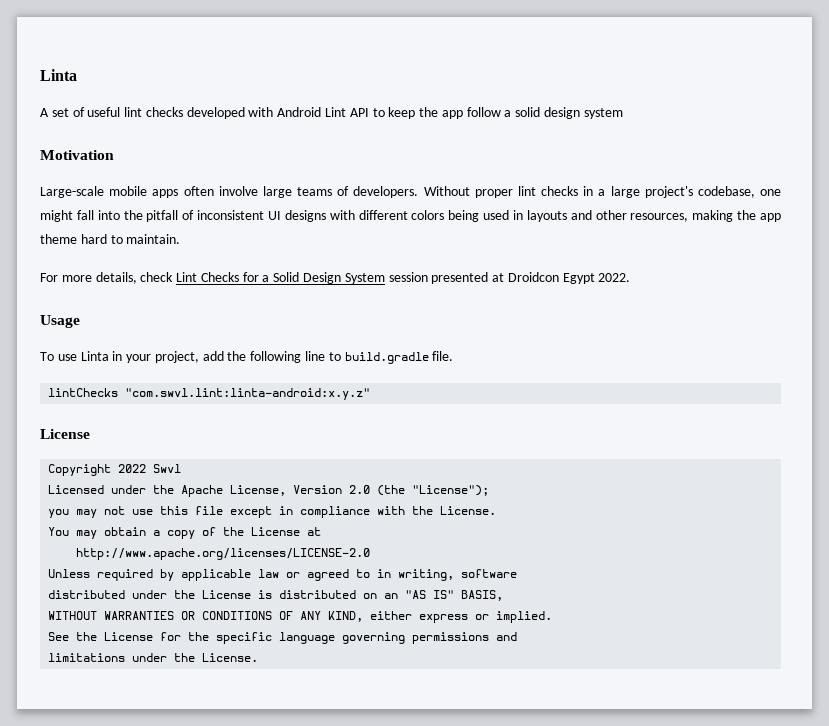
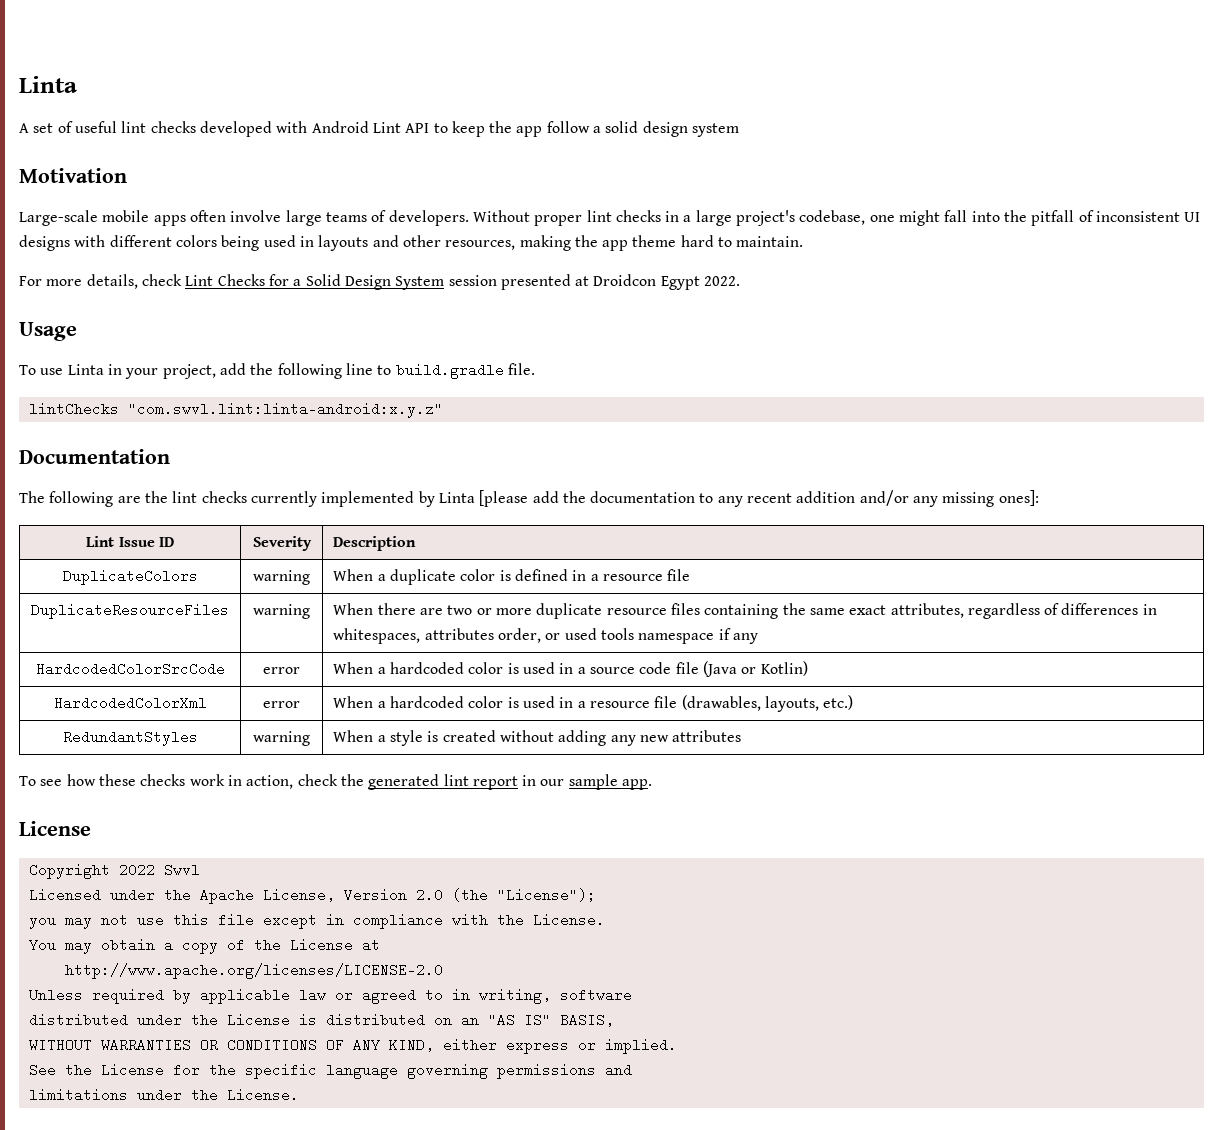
+ Documentation
+ The following are the lint checks currently implemented by Linta [please add the documentation to any recent addition and/or any missing ones]:
+ Lint Issue ID | Severity | Description
+ DuplicateColors | warning | When a duplicate color is defined in a resource file
+ DuplicateResourceFiles | warning | When there are two or more duplicate resource files containing the same exact attributes, regardless of differences in whitespaces, attributes order, or used tools namespace if any
+ HardcodedColorSrcCode | error | When a hardcoded color is used in a source code file (Java or Kotlin)
+ HardcodedColorXml | error | When a hardcoded color is used in a resource file (drawables, layouts, etc.)
+ RedundantStyles | warning | When a style is created without adding any new attributes
+ To see how these checks work in action, check the generated lint report in our sample app.

